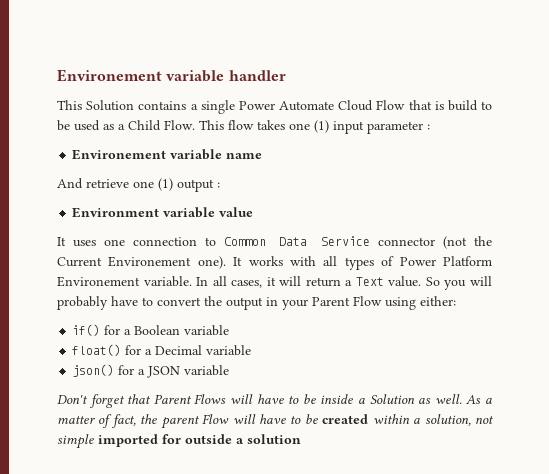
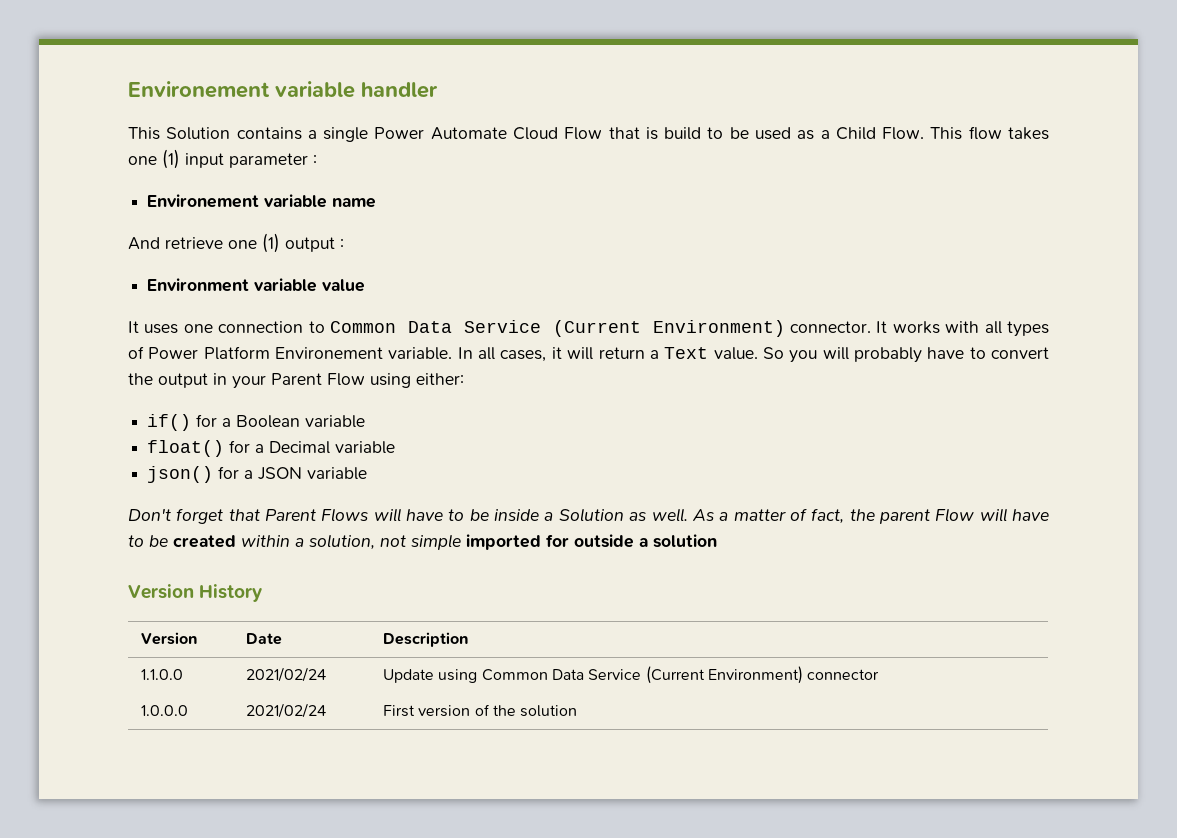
- It uses one connection to Common Data Service connector (not the Current Environement one).
+ It uses one connection to Common Data Service (Current Environment) connector.
+ Version History
+ Version | Date | Description
+ 1.1.0.0 | 2021/02/24 | Update using Common Data Service (Current Environment) connector
+ 1.0.0.0 | 2021/02/24 | First version of the solution

